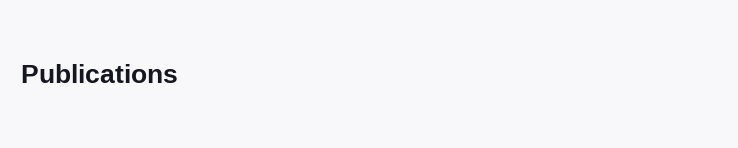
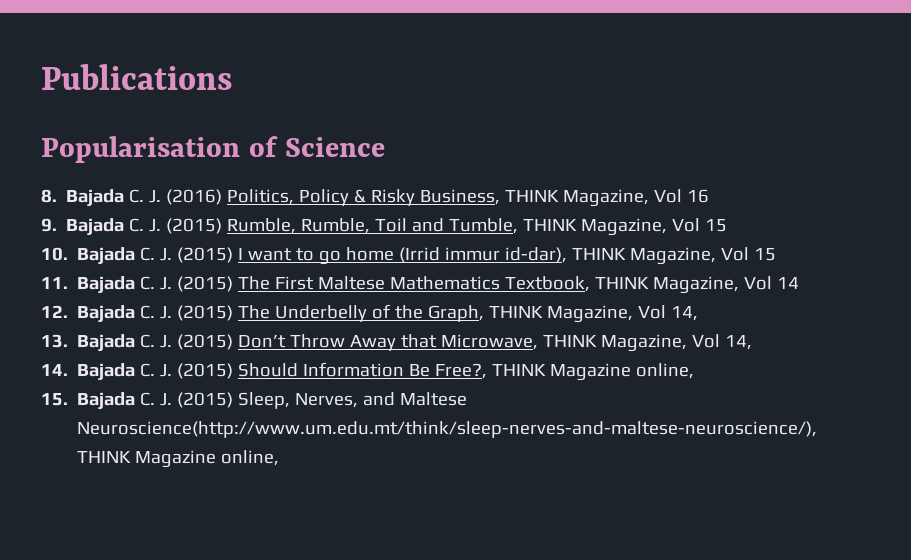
+ Popularisation of Science
+ 8. Bajada C. J. (2016) Politics, Policy & Risky Business, THINK Magazine, Vol 16
+ 9. Bajada C. J. (2015) Rumble, Rumble, Toil and Tumble, THINK Magazine, Vol 15
+ 10. Bajada C. J. (2015) I want to go home (Irrid immur id-dar), THINK Magazine, Vol 15
+ 11. Bajada C. J. (2015) The First Maltese Mathematics Textbook, THINK Magazine, Vol 14
+ 12. Bajada C. J. (2015) The Underbelly of the Graph, THINK Magazine, Vol 14,
+ 13. Bajada C. J. (2015) Don’t Throw Away that Microwave, THINK Magazine, Vol 14,
+ 14. Bajada C. J. (2015) Should Information Be Free?, THINK Magazine online,
+ 15. Bajada C. J. (2015) Sleep, Nerves, and Maltese Neuroscience(http://www.um.edu.mt/think/sleep-nerves-and-maltese-neuroscience/), THINK Magazine online,

